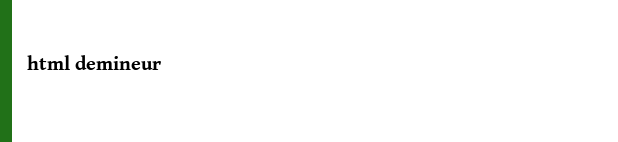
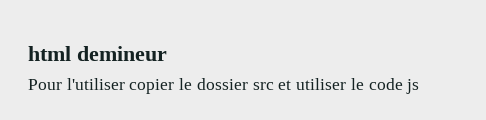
+ Pour l'utiliser copier le dossier src et utiliser le code js

